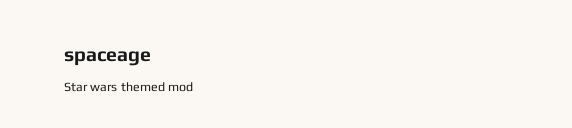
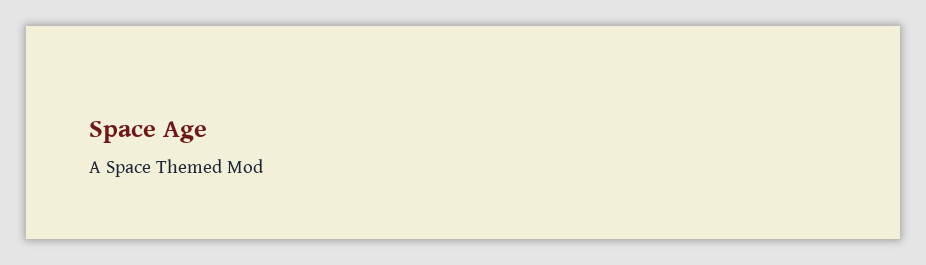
- spaceage
- Star wars themed mod
+ Space Age
+ A Space Themed Mod

